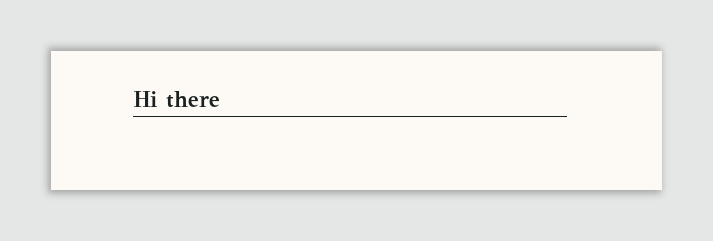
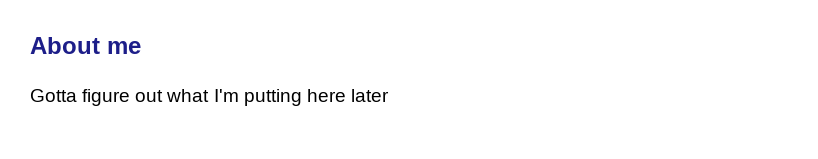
- Hi there
+ About me
+ Gotta figure out what I'm putting here later

